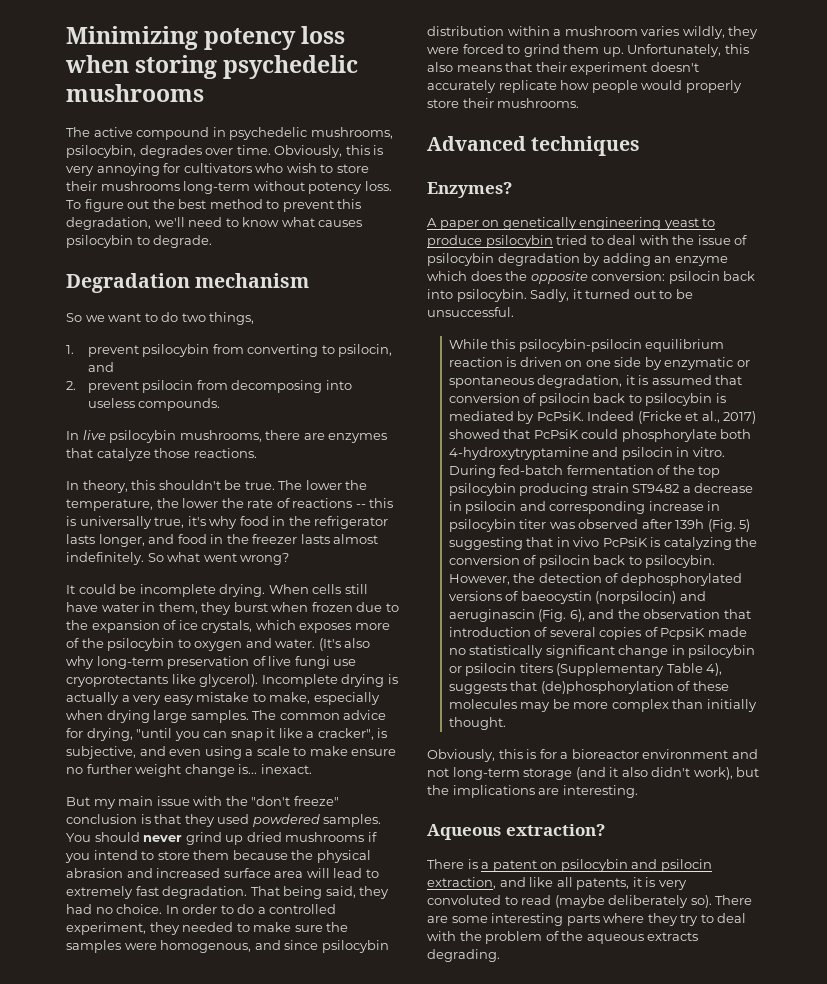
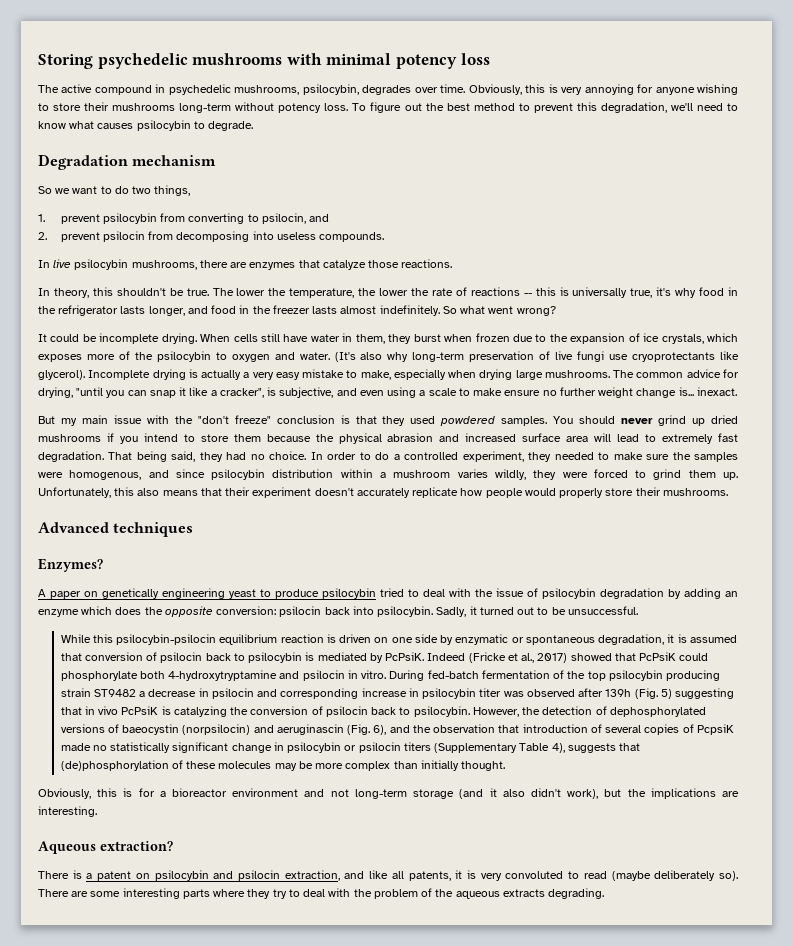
- Minimizing potency loss when storing psychedelic mushrooms
+ Storing psychedelic mushrooms with minimal potency loss
- Obviously, this is very annoying for cultivators who wish to store their mushrooms long-term without potency loss.
+ Obviously, this is very annoying for anyone wishing to store their mushrooms long-term without potency loss.
- Incomplete drying is actually a very easy mistake to make, especially when drying large samples.
+ Incomplete drying is actually a very easy mistake to make, especially when drying large mushrooms.

